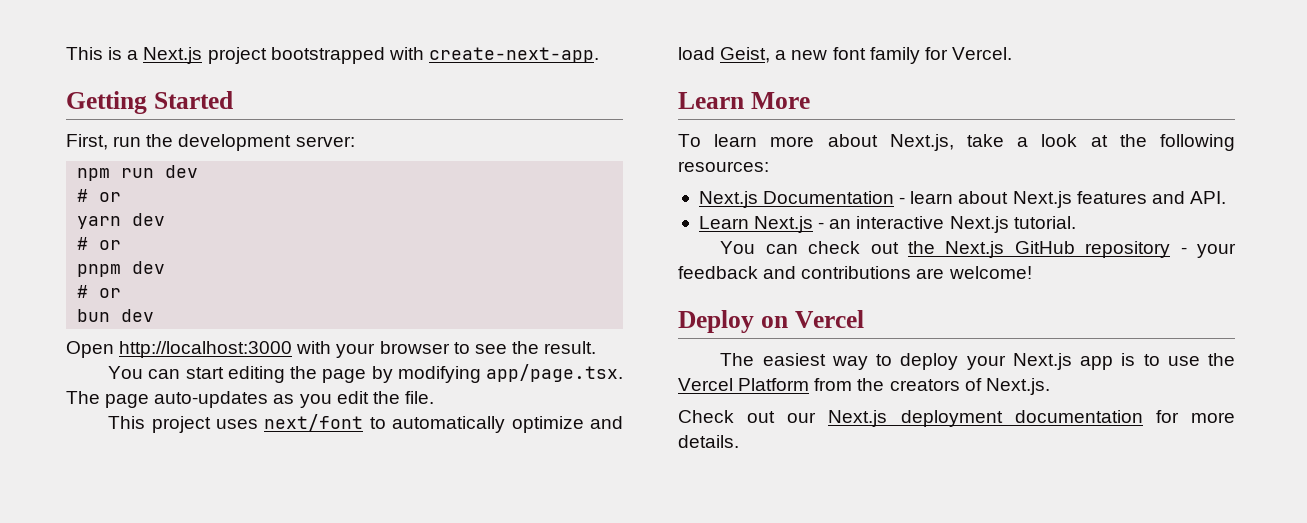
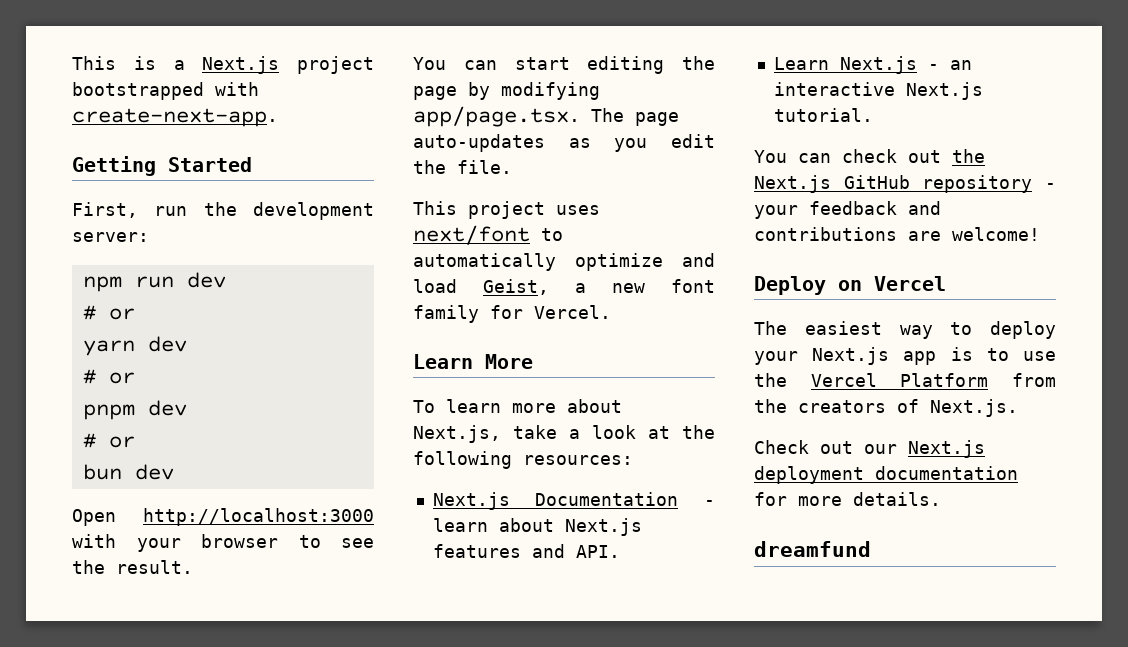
+ dreamfund

